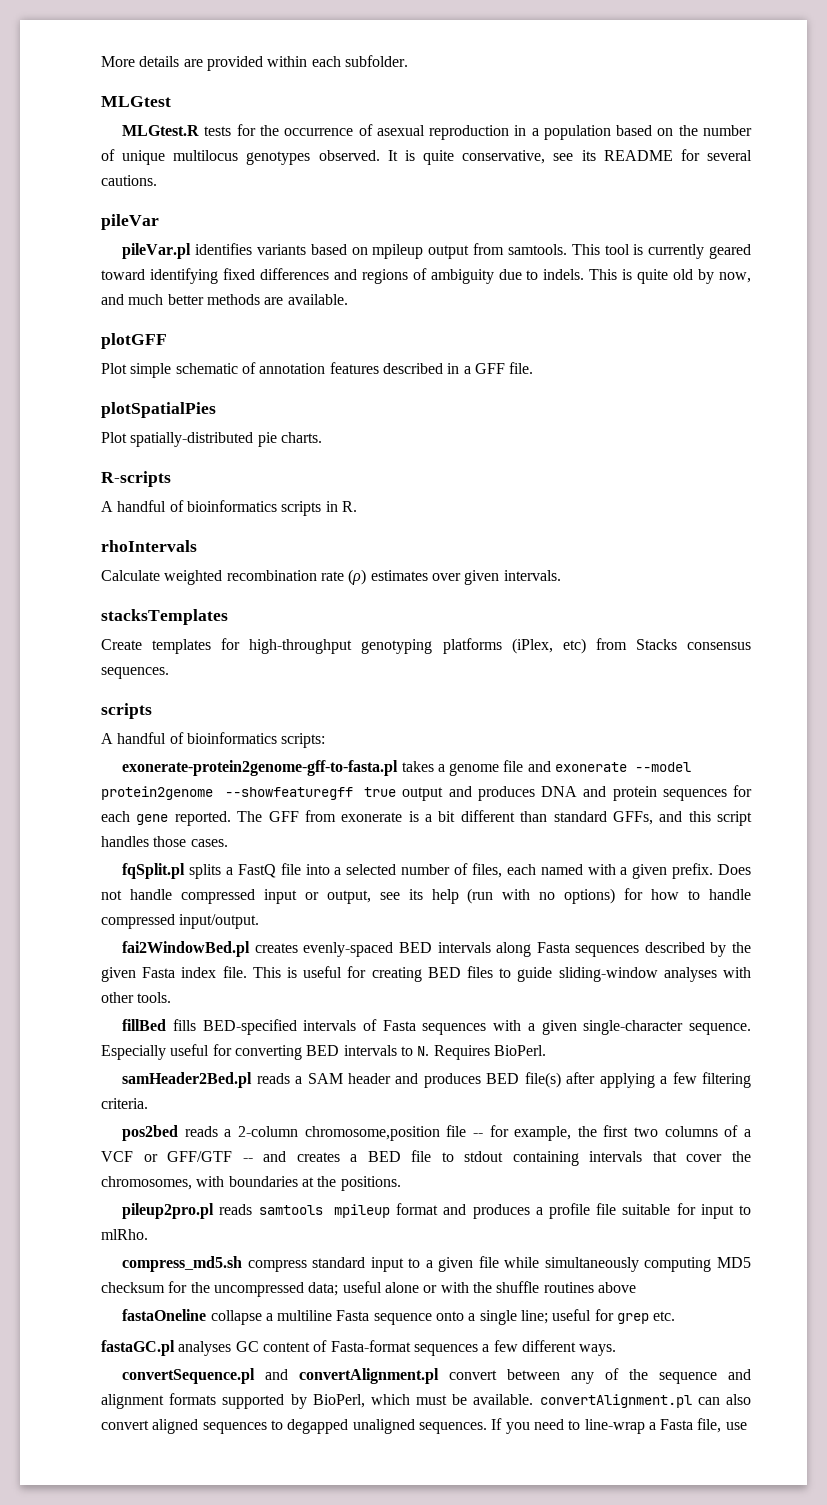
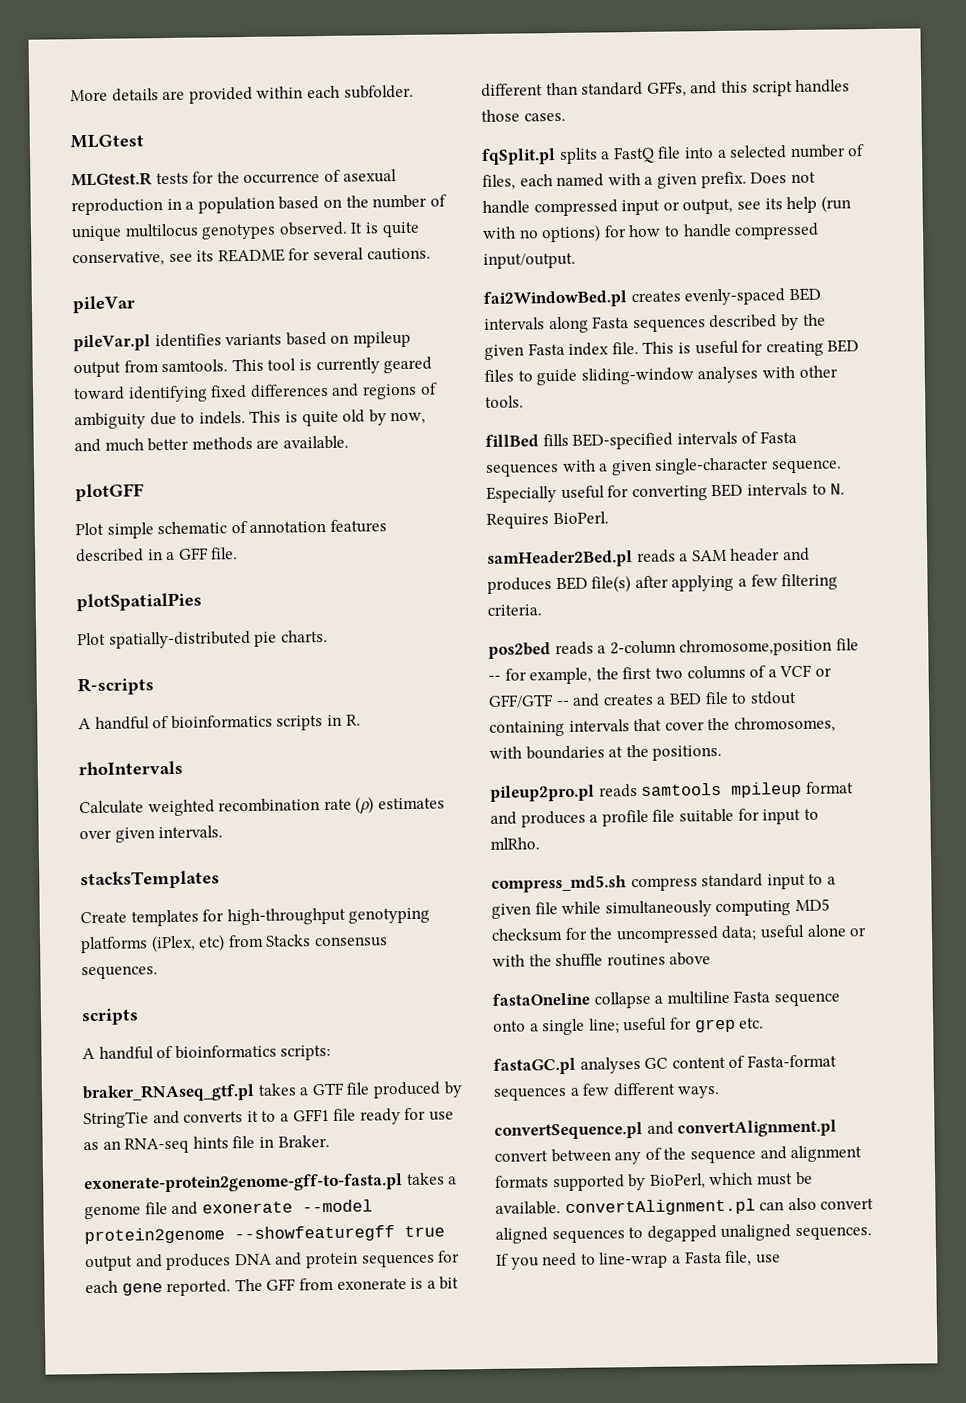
+ braker_RNAseq_gtf.pl takes a GTF file produced by StringTie and converts it to a GFF1 file ready for use as an RNA-seq hints file in Braker.

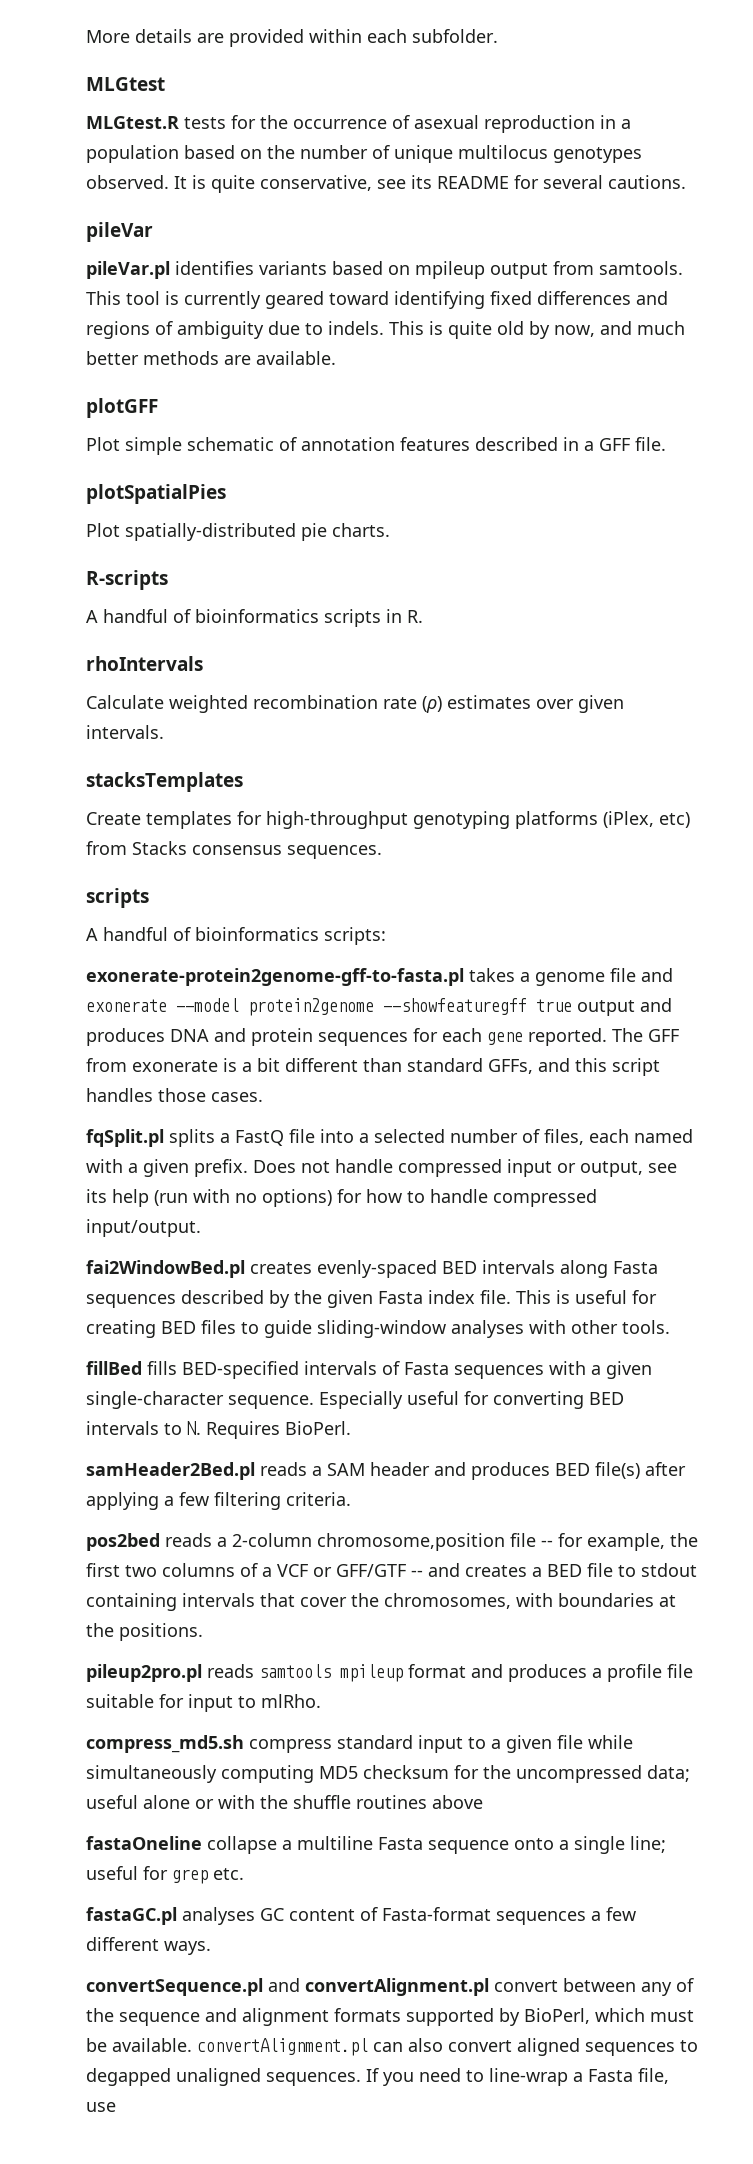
- braker_RNAseq_gtf.pl takes a GTF file produced by StringTie and converts it to a GFF1 file ready for use as an RNA-seq hints file in Braker.

